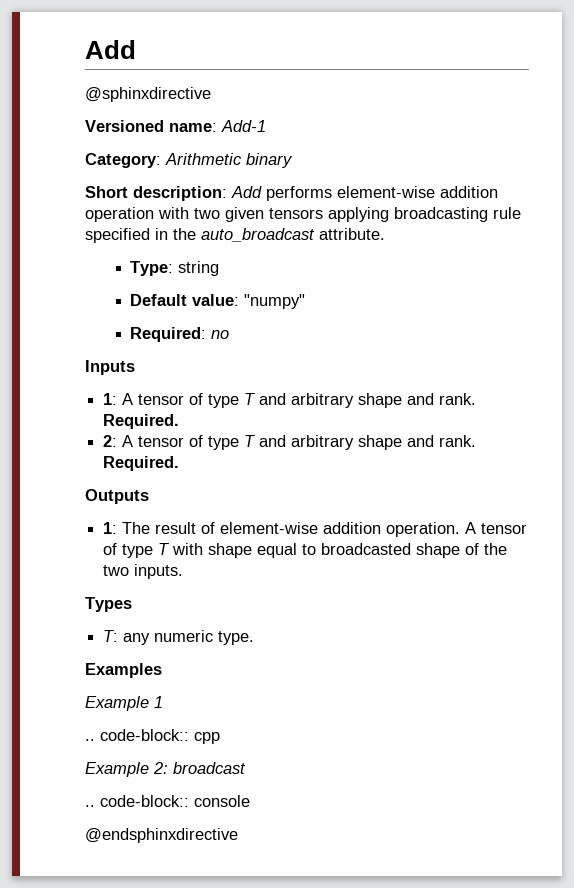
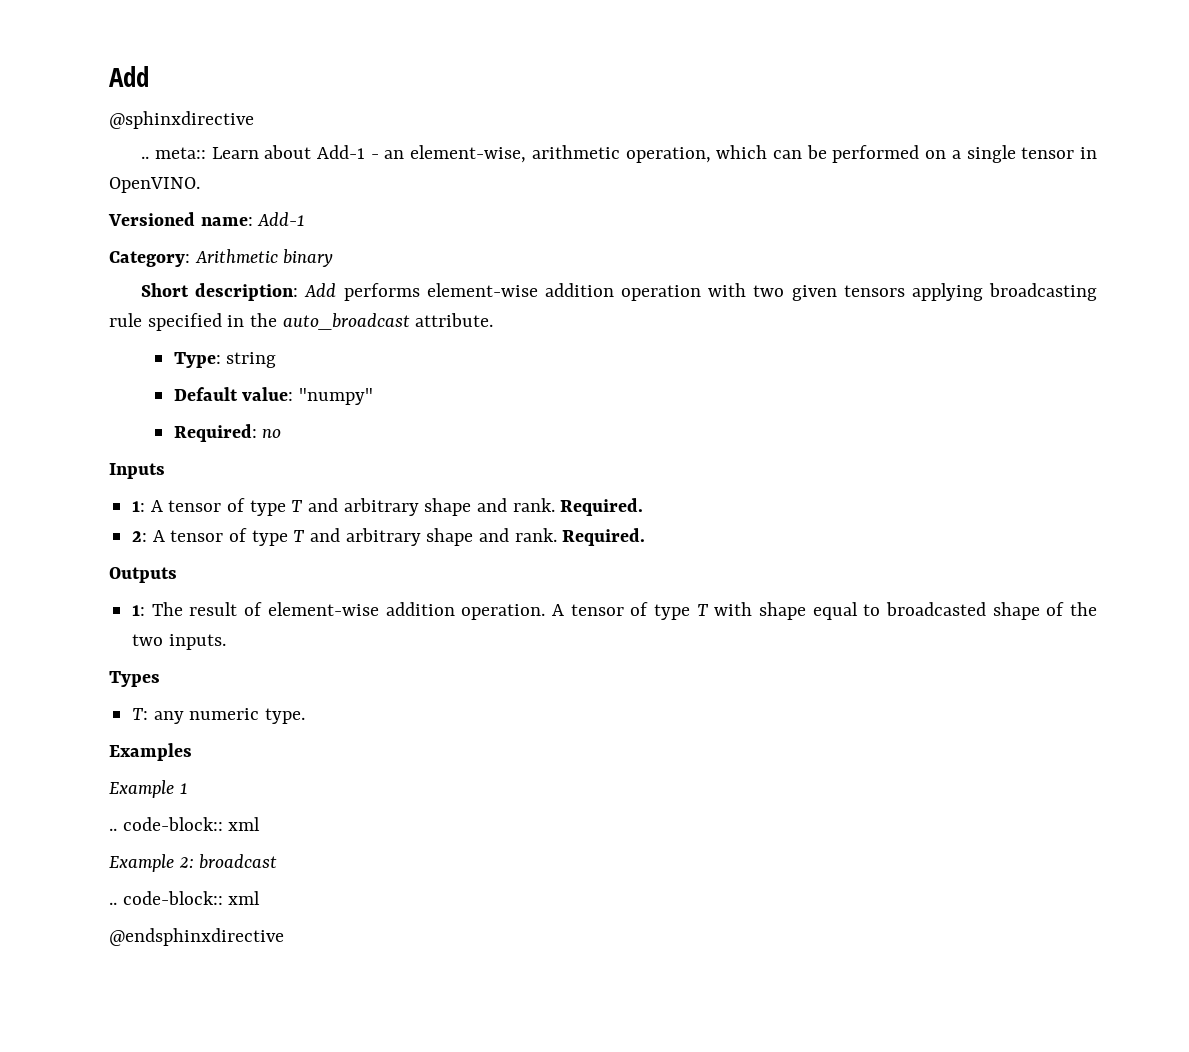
+ .. meta:: Learn about Add-1 - an element-wise, arithmetic operation, which can be performed on a single tensor in OpenVINO.
  Example 1
- .. code-block:: cpp
+ .. code-block:: xml
  Example 2: broadcast
- .. code-block:: console
+ .. code-block:: xml

